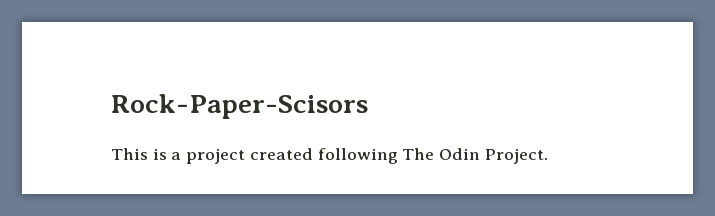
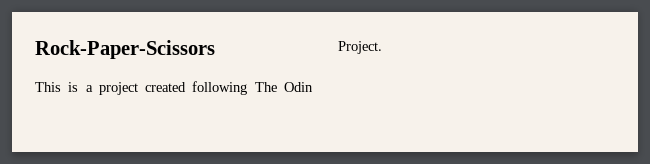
- Rock-Paper-Scisors
+ Rock-Paper-Scissors

